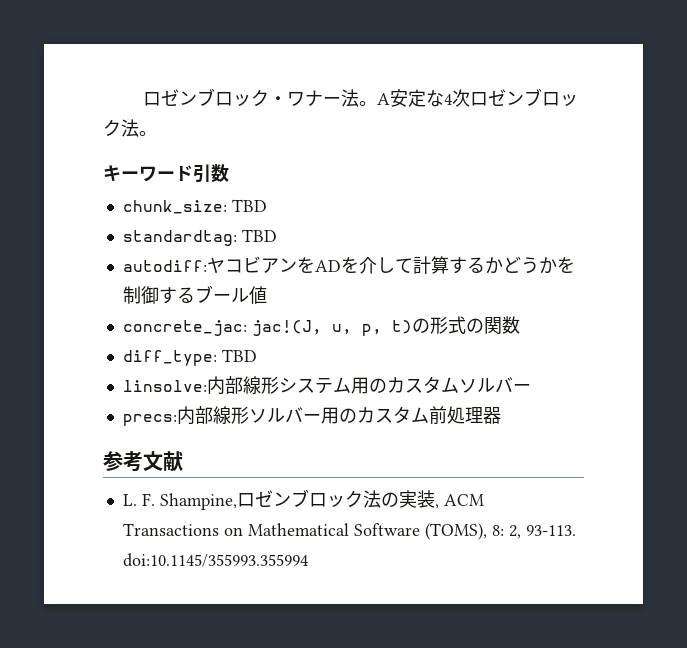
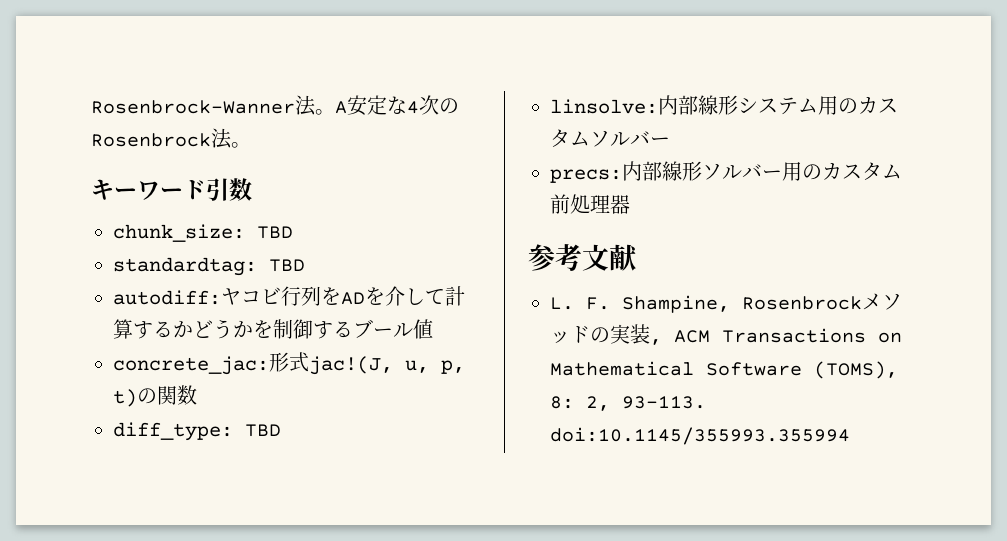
- ロゼンブロック・ワナー法。
+ Rosenbrock-Wanner法。
- A安定な4次ロゼンブロック法。
+ A安定な4次のRosenbrock法。
- autodiff:ヤコビアンをADを介して計算するかどうかを制御するブール値
+ autodiff:ヤコビ行列をADを介して計算するかどうかを制御するブール値
- concrete_jac: jac!(J, u, p, t)の形式の関数
+ concrete_jac:形式jac!(J, u, p, t)の関数
- L. F. Shampine,ロゼンブロック法の実装, ACM Transactions on Mathematical Software (TOMS), 8: 2, 93-113. doi:10.1145/355993.355994
+ L. F. Shampine, Rosenbrockメソッドの実装, ACM Transactions on Mathematical Software (TOMS), 8: 2, 93-113. doi:10.1145/355993.355994

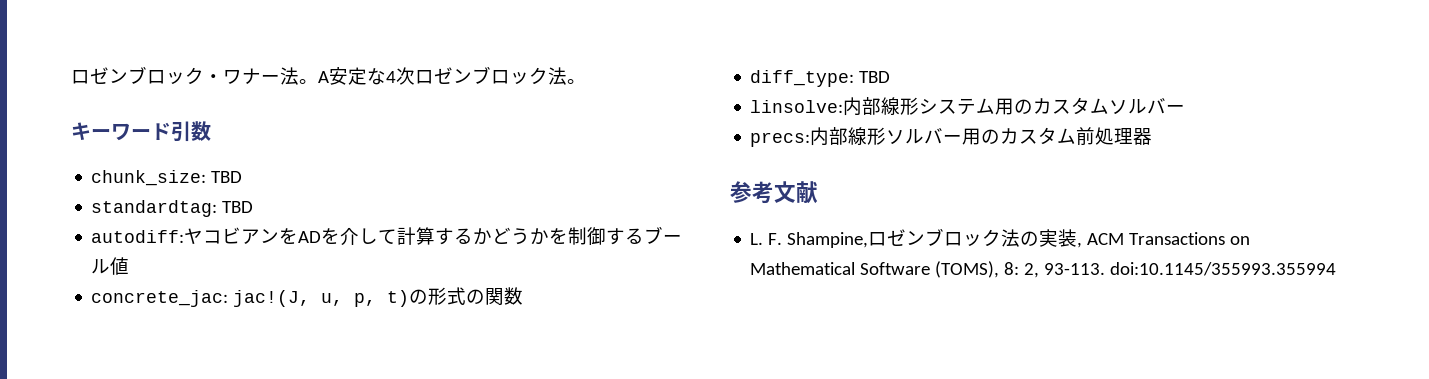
- Rosenbrock-Wanner法。
+ ロゼンブロック・ワナー法。
- A安定な4次のRosenbrock法。
+ A安定な4次ロゼンブロック法。
- autodiff:ヤコビ行列をADを介して計算するかどうかを制御するブール値
+ autodiff:ヤコビアンをADを介して計算するかどうかを制御するブール値
- concrete_jac:形式jac!(J, u, p, t)の関数
+ concrete_jac: jac!(J, u, p, t)の形式の関数
- L. F. Shampine, Rosenbrockメソッドの実装, ACM Transactions on Mathematical Software (TOMS), 8: 2, 93-113. doi:10.1145/355993.355994
+ L. F. Shampine,ロゼンブロック法の実装, ACM Transactions on Mathematical Software (TOMS), 8: 2, 93-113. doi:10.1145/355993.355994

